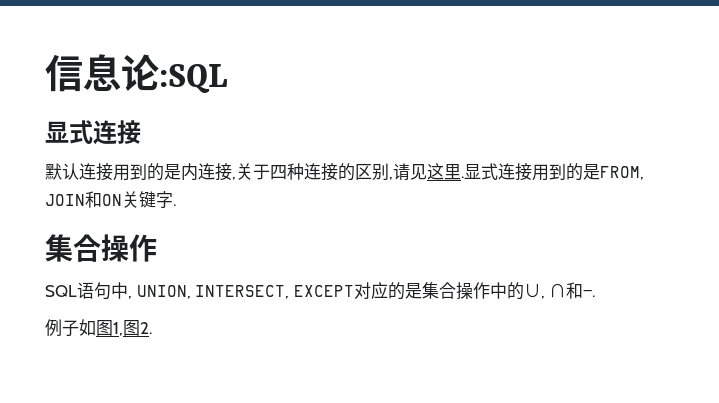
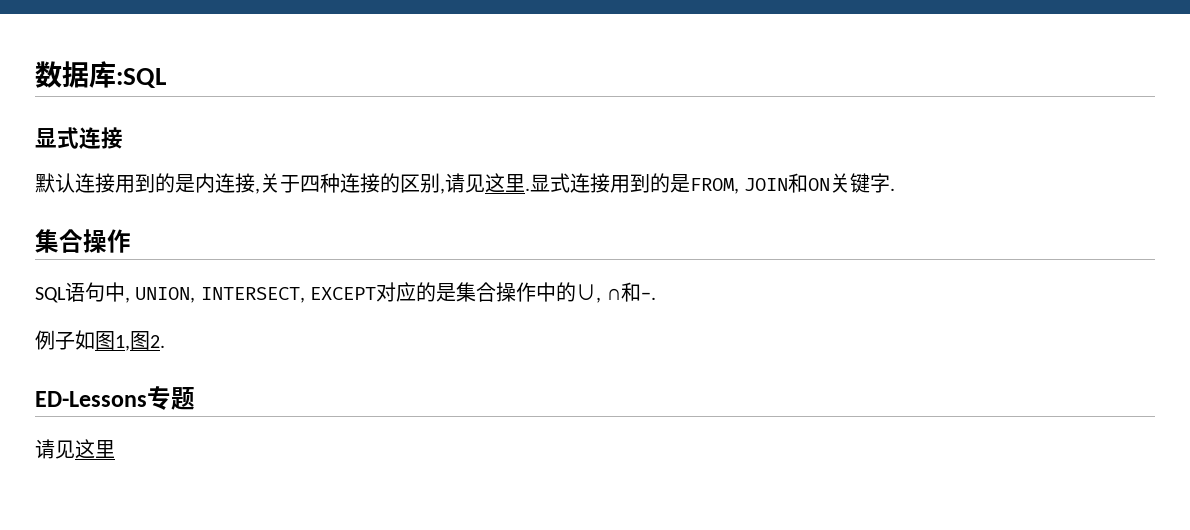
- 信息论:SQL
+ 数据库:SQL
+ ED-Lessons专题
+ 请见这里

